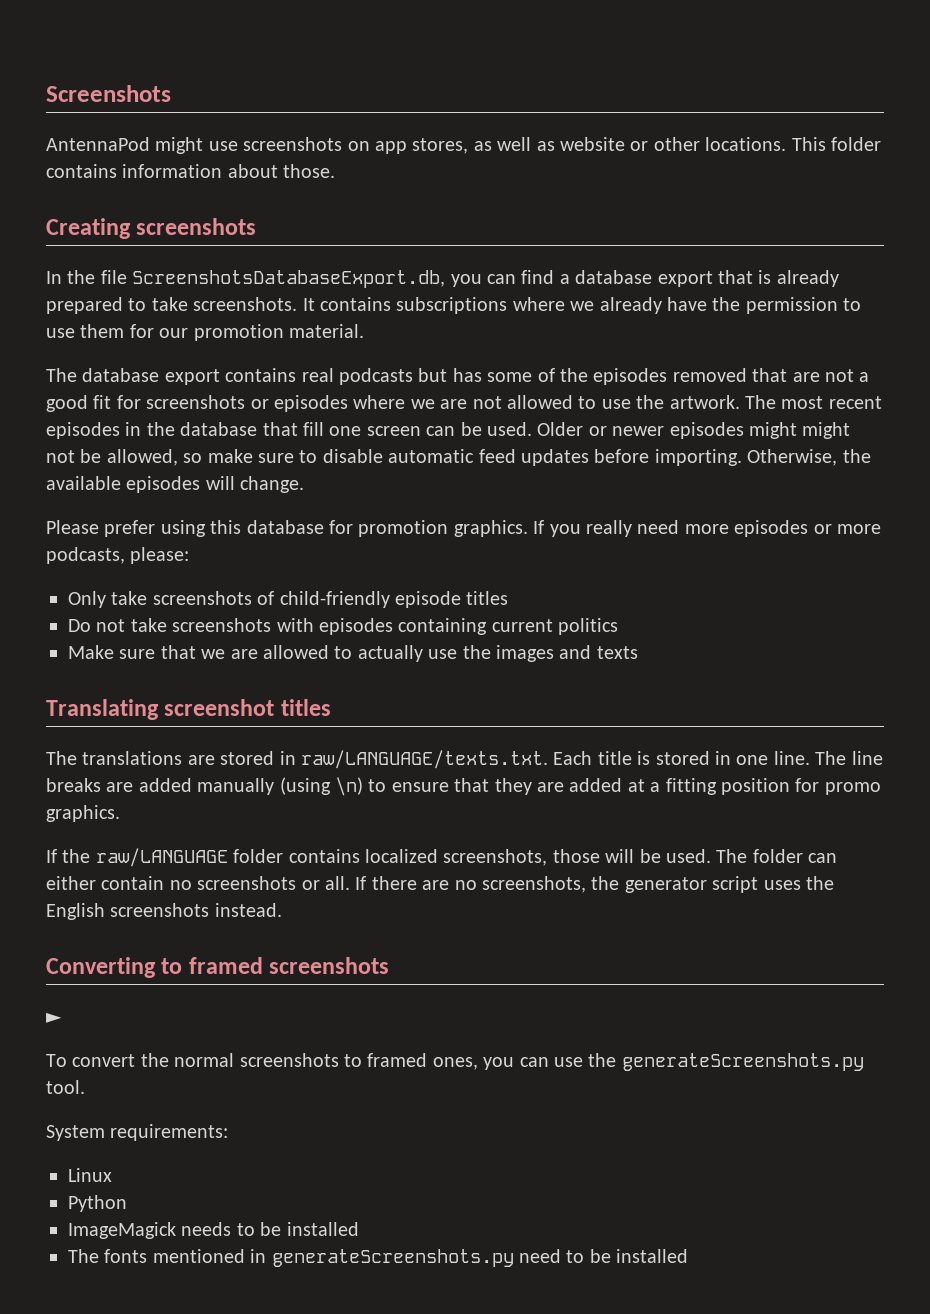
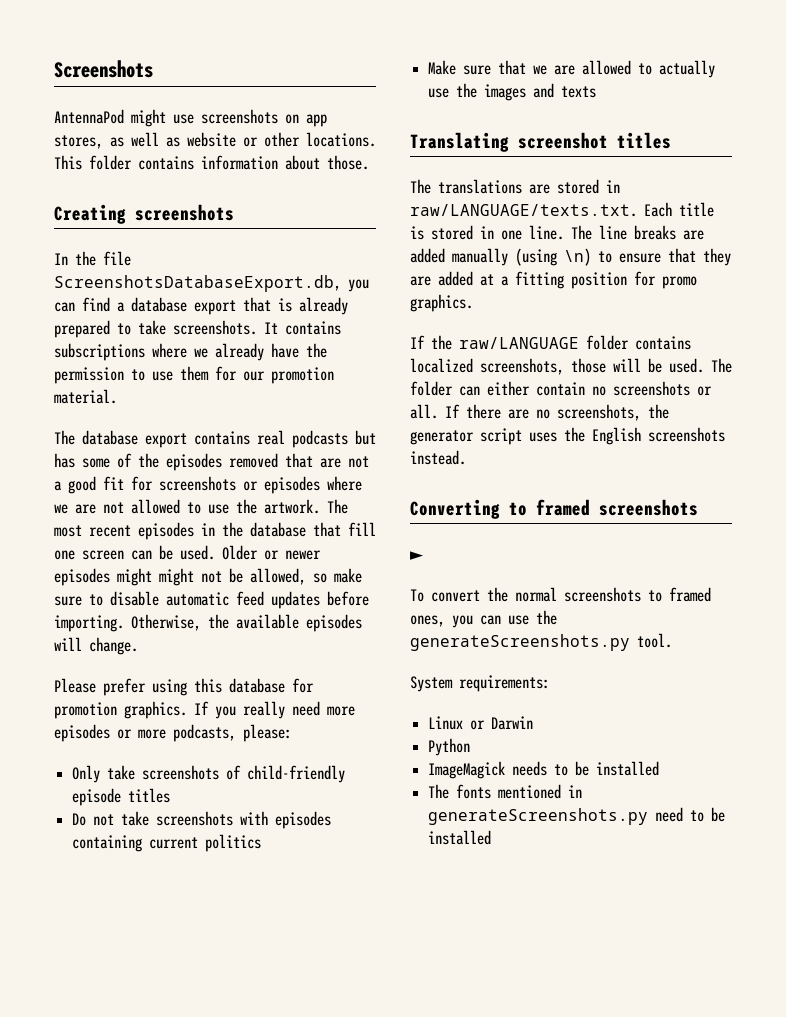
- Linux
+ Linux or Darwin

